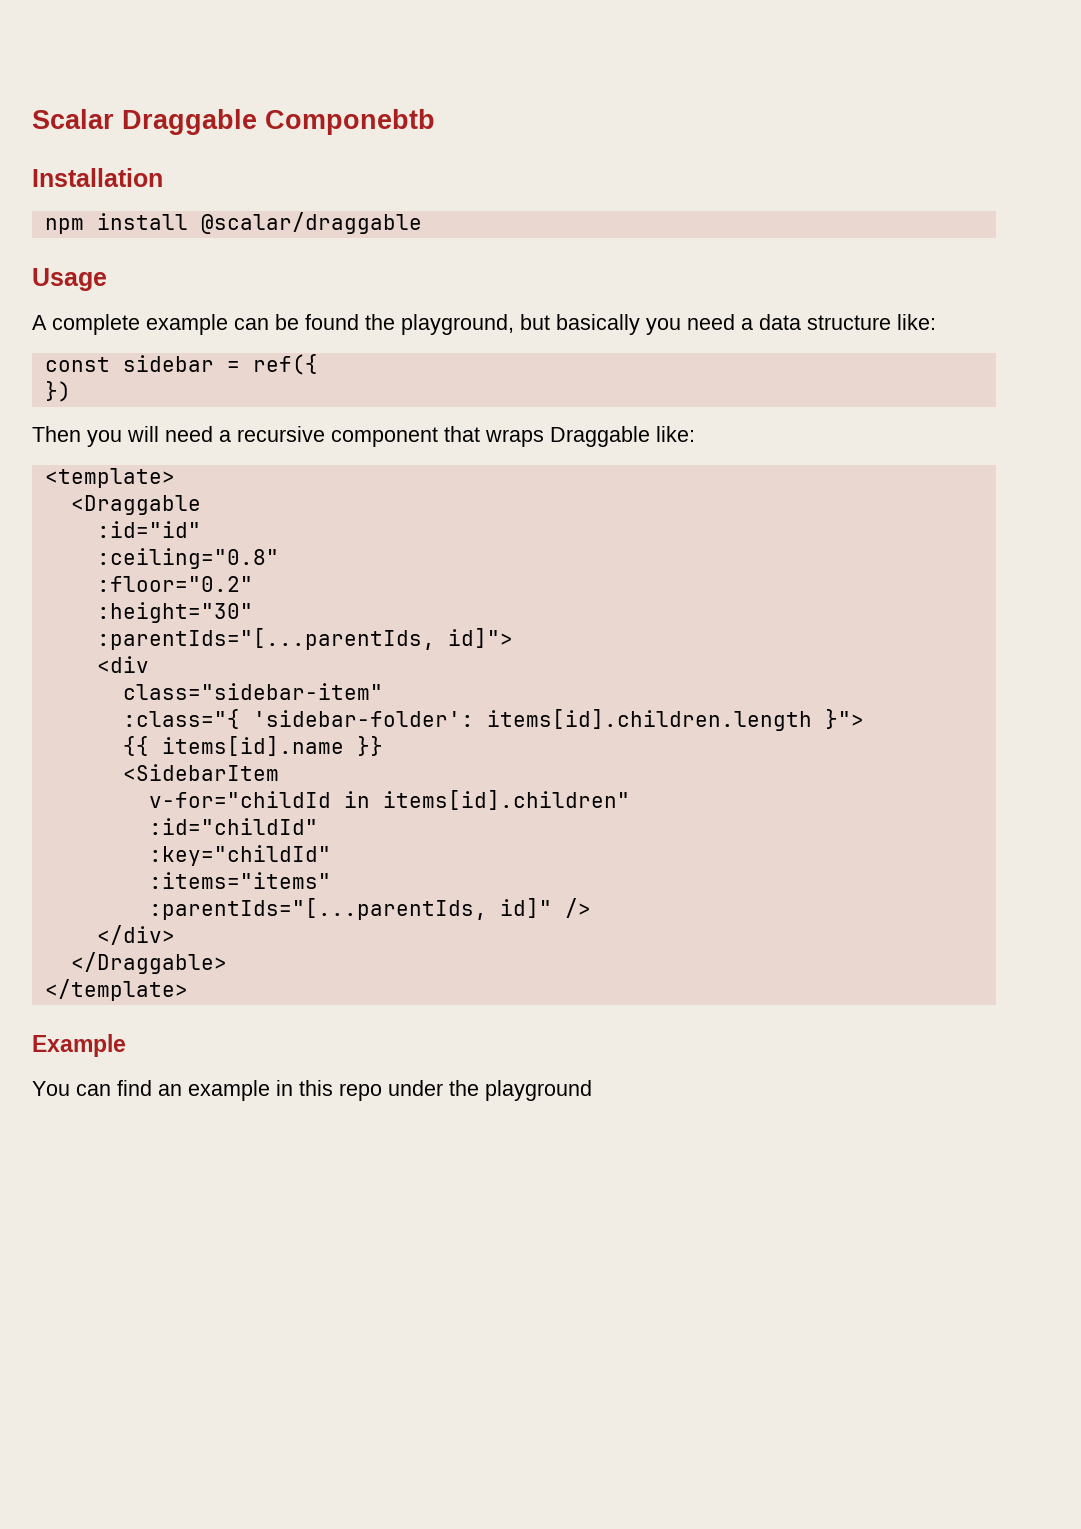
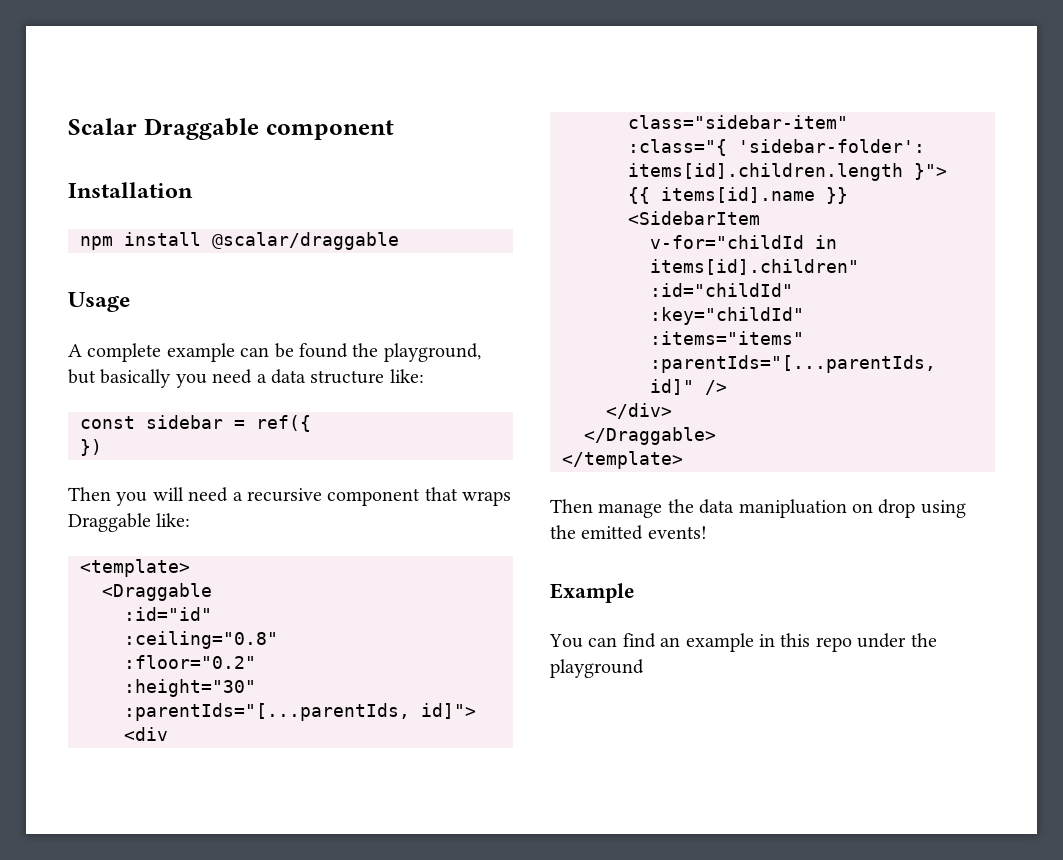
- Scalar Draggable Componebtb
+ Scalar Draggable component
+ Then manage the data manipluation on drop using the emitted events!

